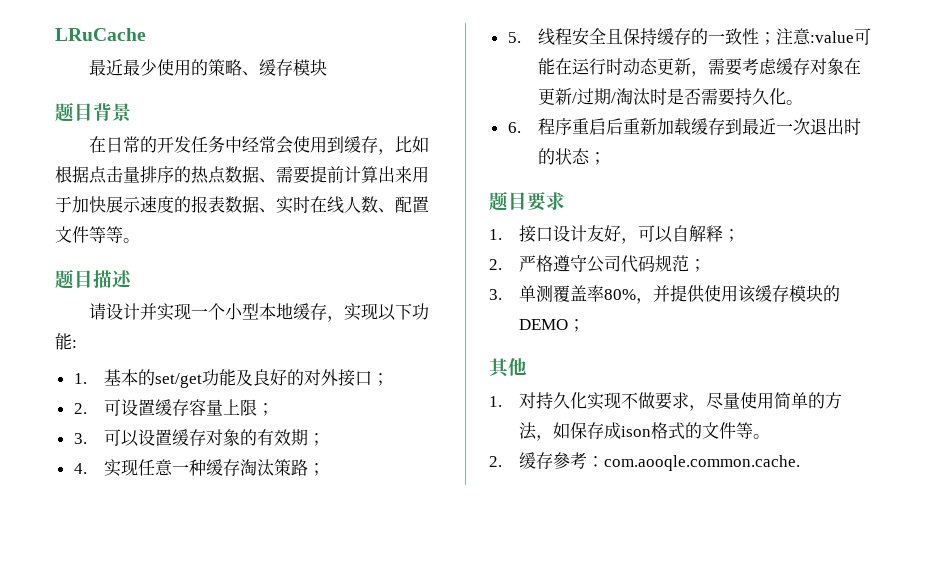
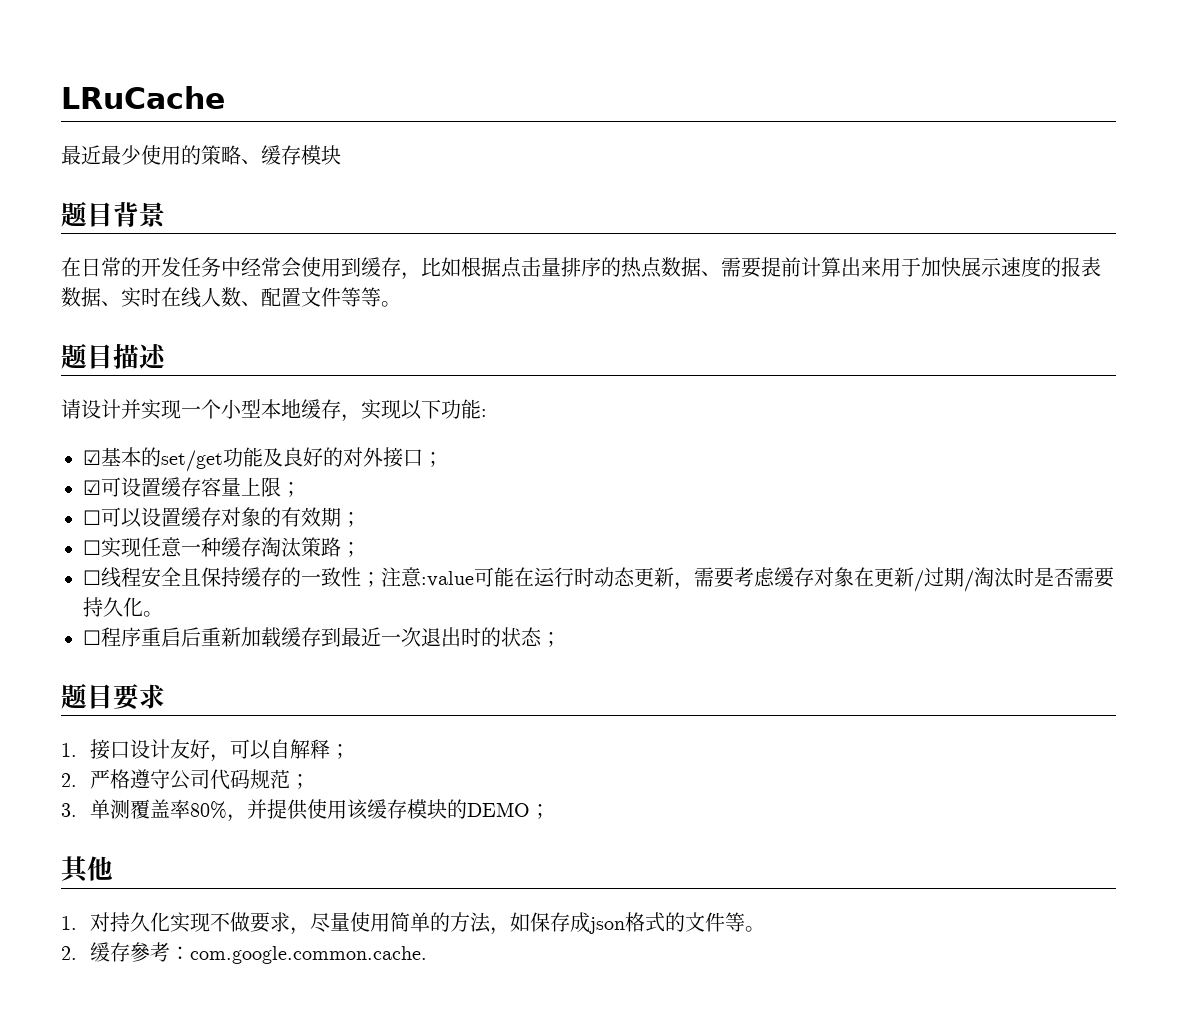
- 1.基本的set/get功能及良好的对外接口；
+ ☑基本的set/get功能及良好的对外接口；
- 2.可设置缓存容量上限；
+ ☑可设置缓存容量上限；
- 3.可以设置缓存对象的有效期；
+ ☐可以设置缓存对象的有效期；
- 4.实现任意一种缓存淘汰策路；
+ ☐实现任意一种缓存淘汰策路；
- 5.线程安全且保持缓存的一致性；注意:value可能在运行时动态更新，需要考虑缓存对象在更新/过期/淘汰时是否需要持久化。
+ ☐线程安全且保持缓存的一致性；注意:value可能在运行时动态更新，需要考虑缓存对象在更新/过期/淘汰时是否需要持久化。
- 6.程序重启后重新加载缓存到最近一次退出时的状态；
+ ☐程序重启后重新加载缓存到最近一次退出时的状态；
- 1.对持久化实现不做要求，尽量使用简单的方法，如保存成ison格式的文件等。
+ 1.对持久化实现不做要求，尽量使用简单的方法，如保存成json格式的文件等。
- 2.缓存參考：com.aooqle.common.cache.
+ 2.缓存參考：com.google.common.cache.

